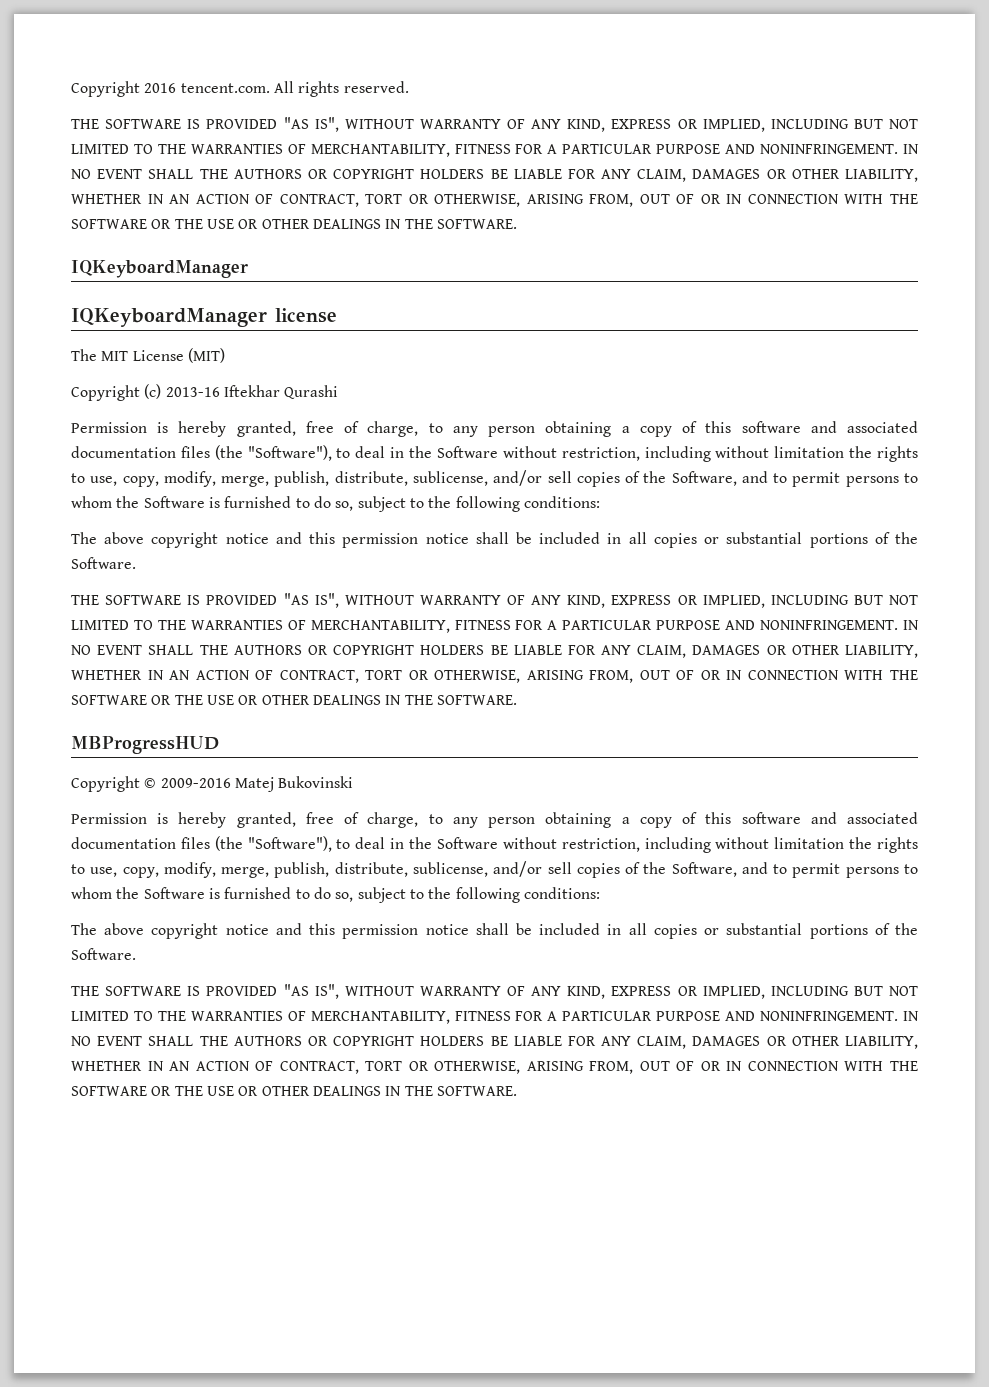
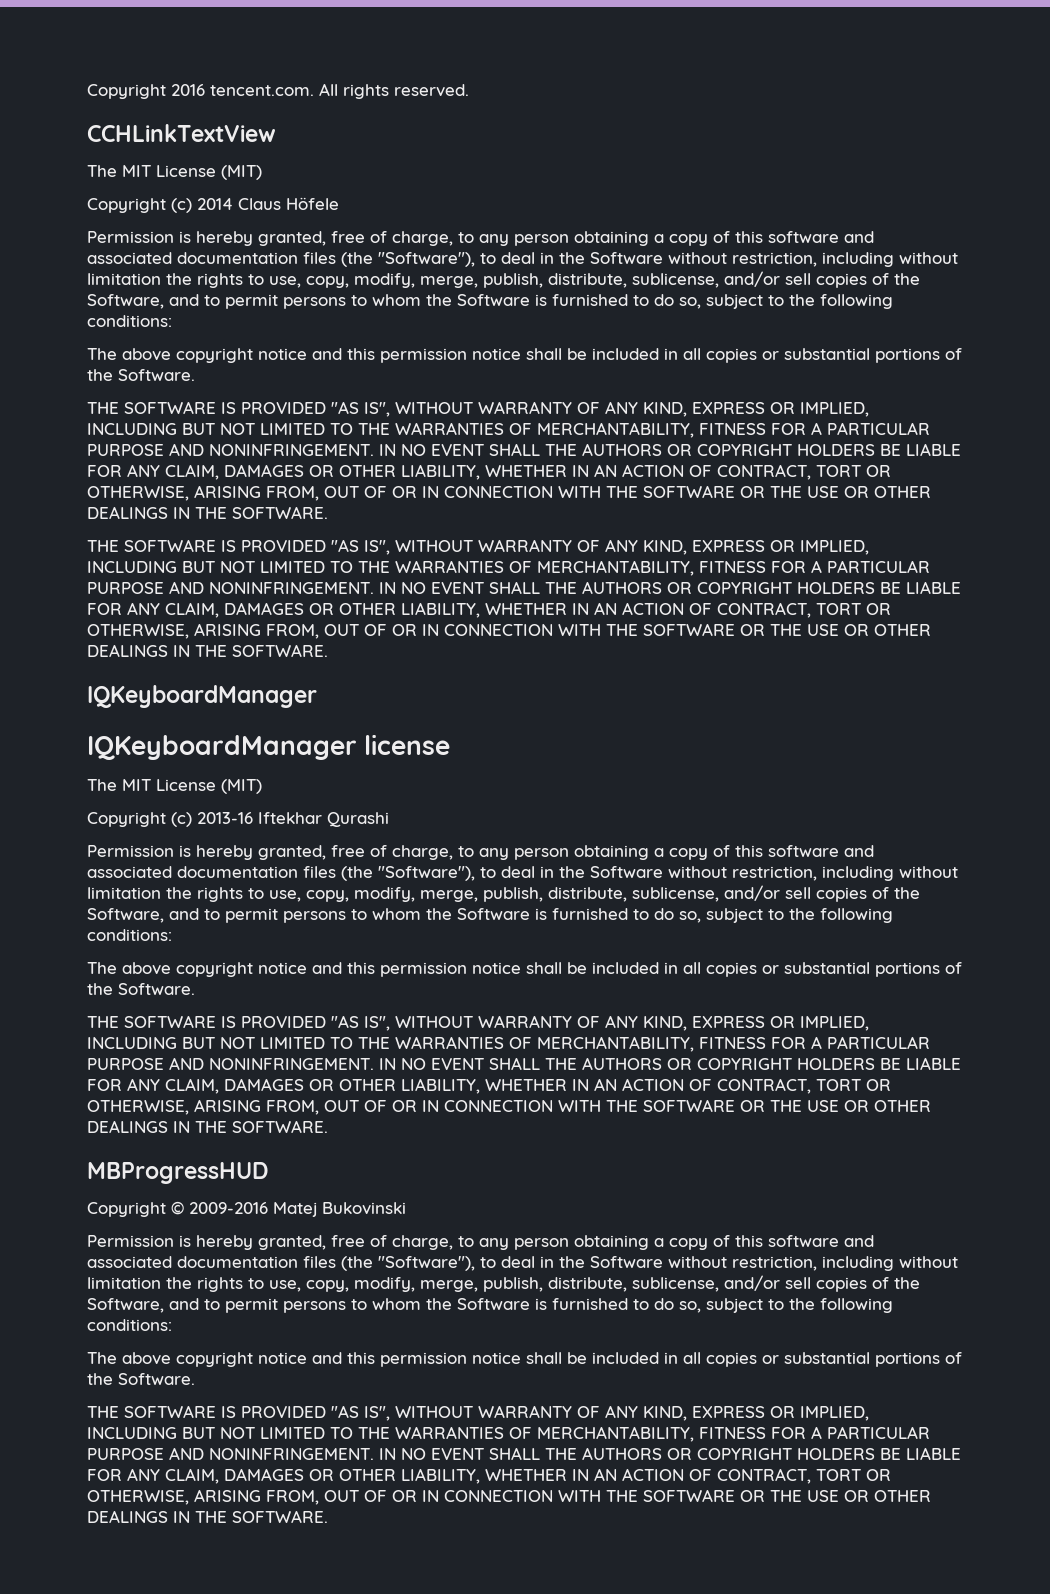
+ CCHLinkTextView
+ The MIT License (MIT)
+ Copyright (c) 2014 Claus Höfele
+ Permission is hereby granted, free of charge, to any person obtaining a copy of this software and associated documentation files (the "Software"), to deal in the Software without restriction, including without limitation the rights to use, copy, modify, merge, publish, distribute, sublicense, and/or sell copies of the Software, and to permit persons to whom the Software is furnished to do so, subject to the following conditions:
+ The above copyright notice and this permission notice shall be included in all copies or substantial portions of the Software.
+ THE SOFTWARE IS PROVIDED "AS IS", WITHOUT WARRANTY OF ANY KIND, EXPRESS OR IMPLIED, INCLUDING BUT NOT LIMITED TO THE WARRANTIES OF MERCHANTABILITY, FITNESS FOR A PARTICULAR PURPOSE AND NONINFRINGEMENT. IN NO EVENT SHALL THE AUTHORS OR COPYRIGHT HOLDERS BE LIABLE FOR ANY CLAIM, DAMAGES OR OTHER LIABILITY, WHETHER IN AN ACTION OF CONTRACT, TORT OR OTHERWISE, ARISING FROM, OUT OF OR IN CONNECTION WITH THE SOFTWARE OR THE USE OR OTHER DEALINGS IN THE SOFTWARE.

